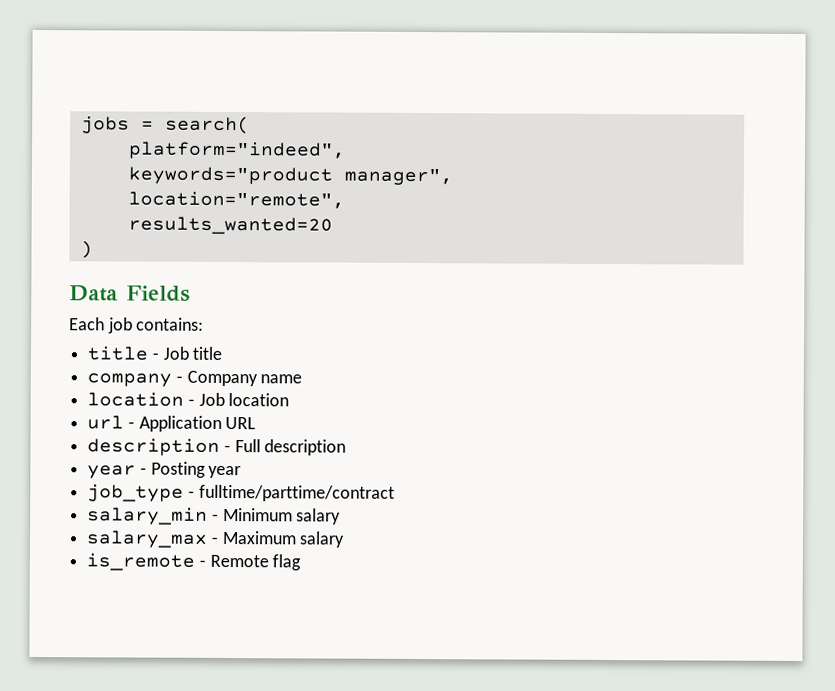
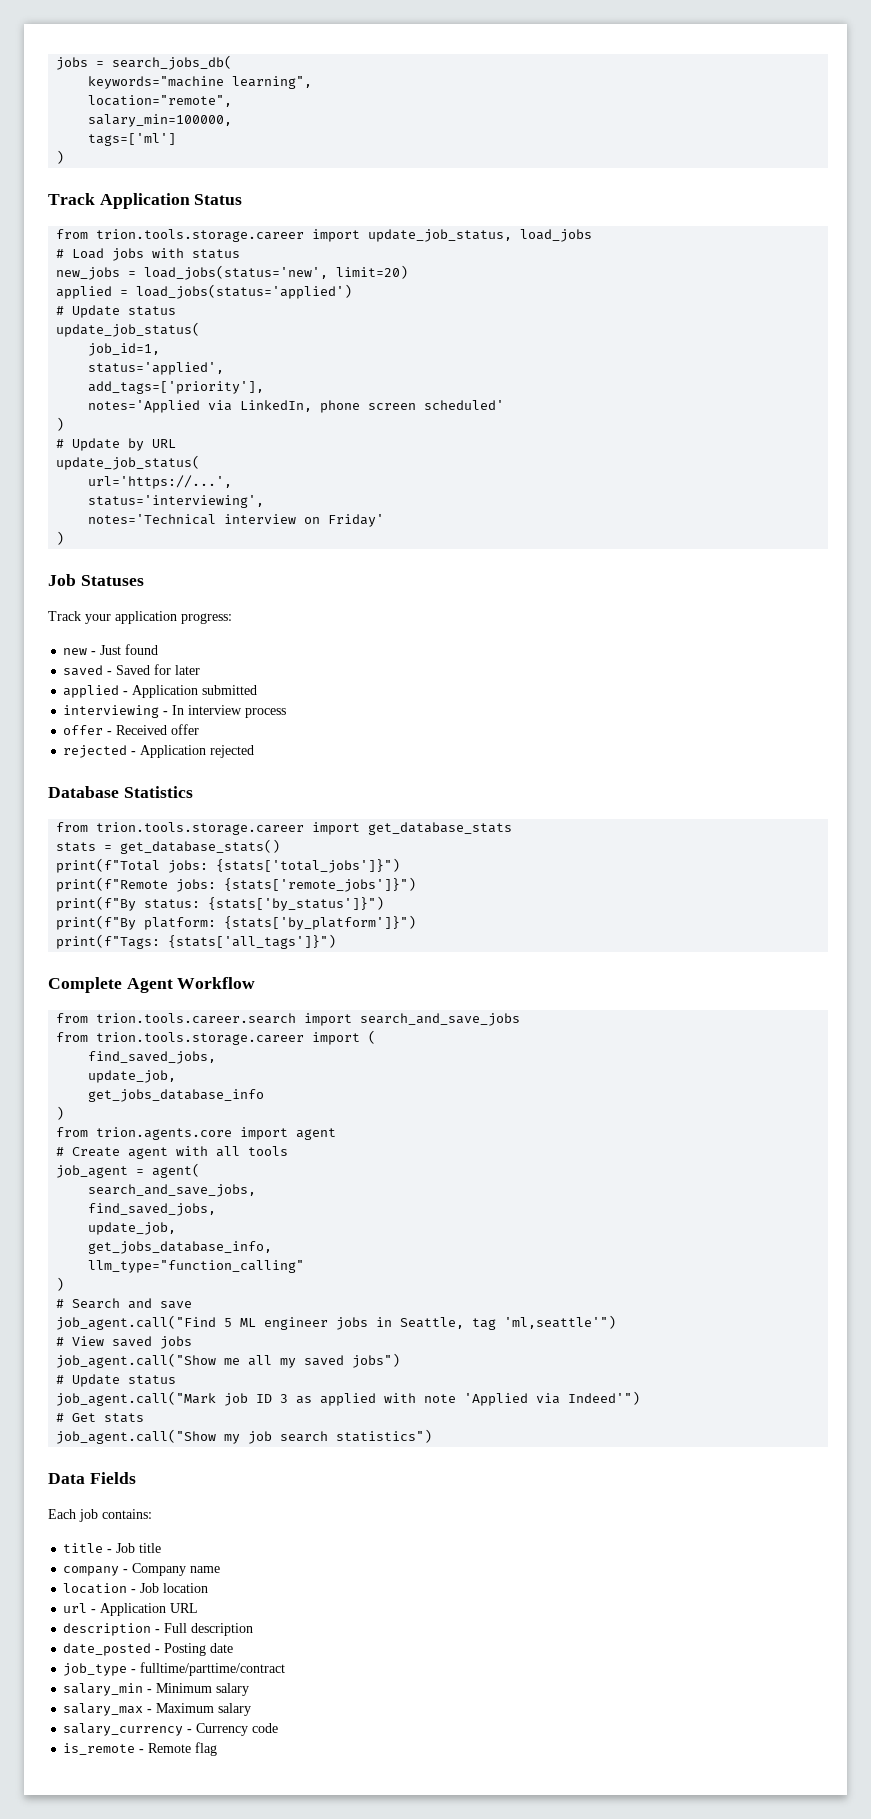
- jobs = search(
- platform="indeed",
- keywords="product manager",
+ jobs = search_jobs_db(
+ keywords="machine learning",
- results_wanted=20
+ salary_min=100000,
+ tags=['ml']
  )
+ Track Application Status
+ from trion.tools.storage.career import update_job_status, load_jobs
+ # Load jobs with status
+ new_jobs = load_jobs(status='new', limit=20)
+ applied = load_jobs(status='applied')
+ # Update status
+ update_job_status(
+ job_id=1,
+ status='applied',
+ add_tags=['priority'],
+ notes='Applied via LinkedIn, phone screen scheduled'
+ )
+ # Update by URL
+ update_job_status(
+ url='https://...',
+ status='interviewing',
+ notes='Technical interview on Friday'
+ )
+ Job Statuses
+ Track your application progress:
+ new - Just found
+ saved - Saved for later
+ applied - Application submitted
+ interviewing - In interview process
+ offer - Received offer
+ rejected - Application rejected
+ Database Statistics
+ from trion.tools.storage.career import get_database_stats
+ stats = get_database_stats()
+ print(f"Total jobs: {stats['total_jobs']}")
+ print(f"Remote jobs: {stats['remote_jobs']}")
+ print(f"By status: {stats['by_status']}")
+ print(f"By platform: {stats['by_platform']}")
+ print(f"Tags: {stats['all_tags']}")
+ Complete Agent Workflow
+ from trion.tools.career.search import search_and_save_jobs
+ from trion.tools.storage.career import (
+ find_saved_jobs,
+ update_job,
+ get_jobs_database_info
+ )
+ from trion.agents.core import agent
+ # Create agent with all tools
+ job_agent = agent(
+ search_and_save_jobs,
+ find_saved_jobs,
+ update_job,
+ get_jobs_database_info,
+ llm_type="function_calling"
+ )
+ # Search and save
+ job_agent.call("Find 5 ML engineer jobs in Seattle, tag 'ml,seattle'")
+ # View saved jobs
+ job_agent.call("Show me all my saved jobs")
+ # Update status
+ job_agent.call("Mark job ID 3 as applied with note 'Applied via Indeed'")
+ # Get stats
+ job_agent.call("Show my job search statistics")
- year - Posting year
+ date_posted - Posting date
+ salary_currency - Currency code

